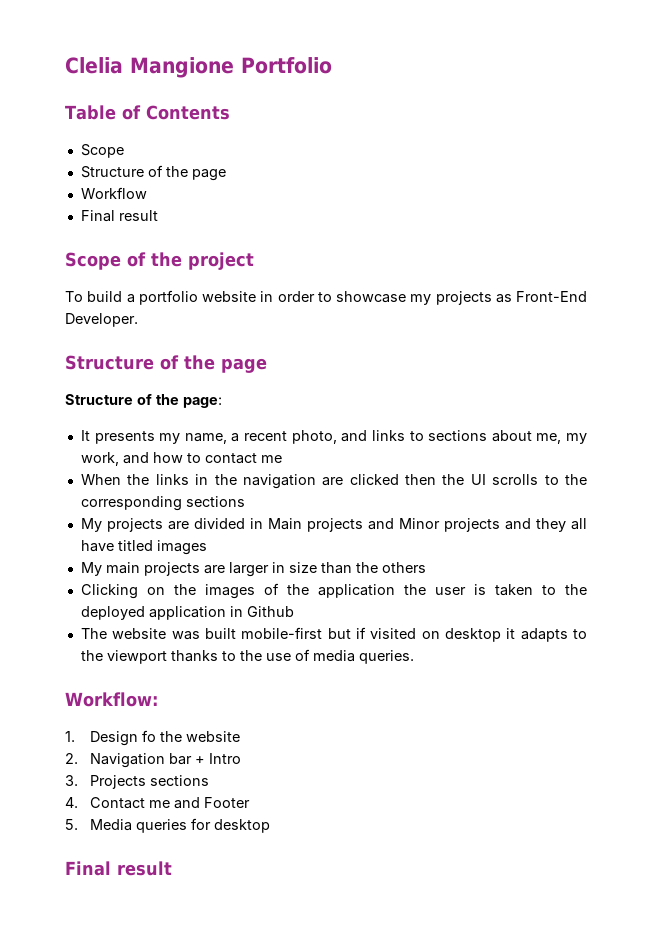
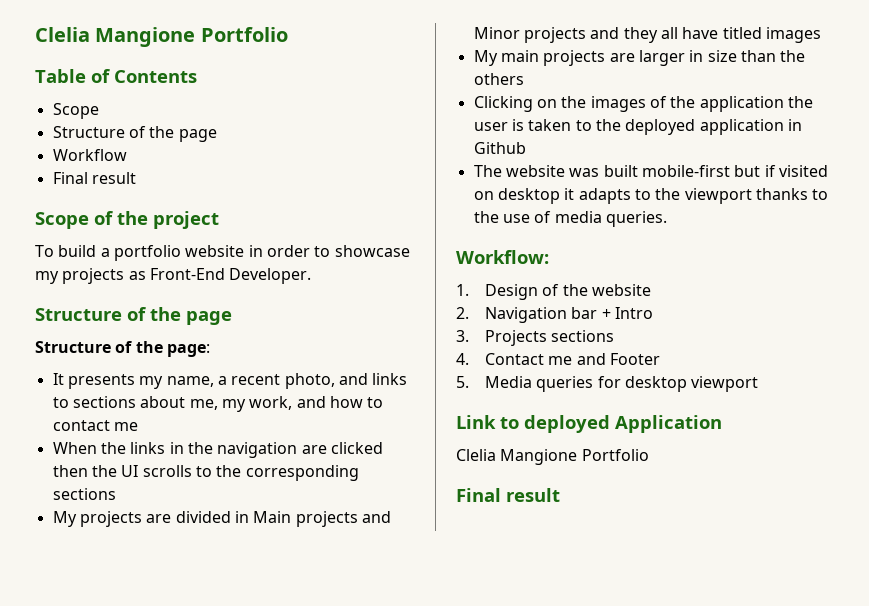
- 1. Design fo the website
+ 1. Design of the website
- 5. Media queries for desktop
+ 5. Media queries for desktop viewport
+ Link to deployed Application
+ Clelia Mangione Portfolio

